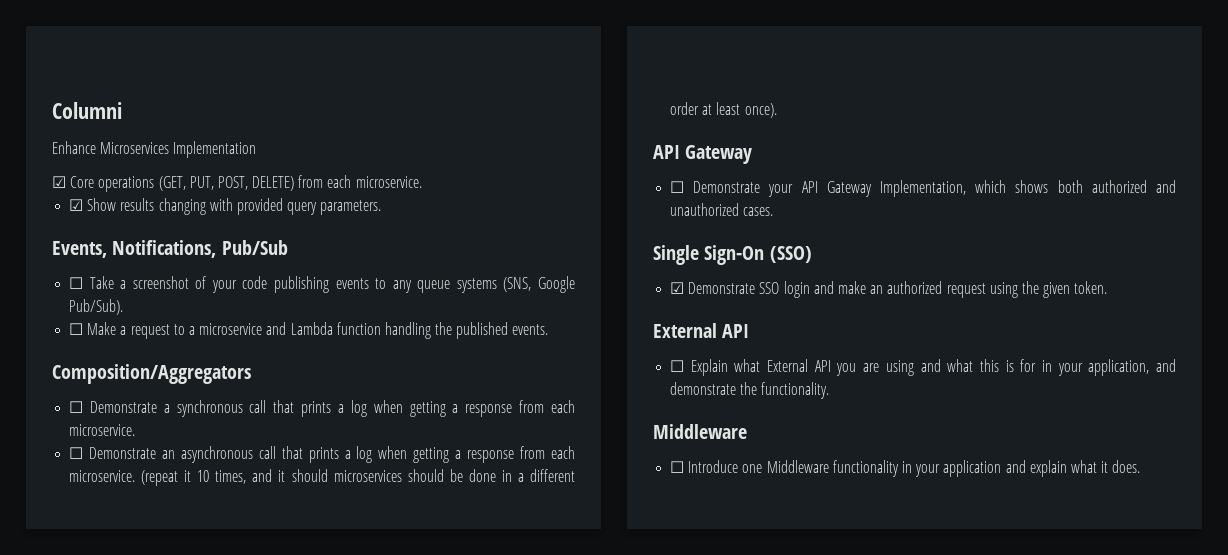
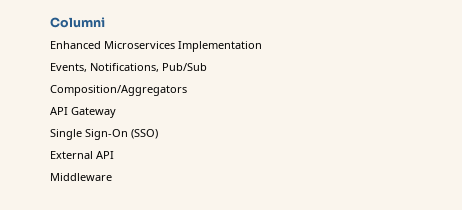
- Enhance Microservices Implementation
+ Enhanced Microservices Implementation
- ☑ Core operations (GET, PUT, POST, DELETE) from each microservice.
- ☑ Show results changing with provided query parameters.
  Events, Notifications, Pub/Sub
- ☐ Take a screenshot of your code publishing events to any queue systems (SNS, Google Pub/Sub).
- ☐ Make a request to a microservice and Lambda function handling the published events.
  Composition/Aggregators
- ☐ Demonstrate a synchronous call that prints a log when getting a response from each microservice.
- ☐ Demonstrate an asynchronous call that prints a log when getting a response from each microservice. (repeat it 10 times, and it should microservices should be done in a different order at least once).
  API Gateway
- ☐ Demonstrate your API Gateway Implementation, which shows both authorized and unauthorized cases.
  Single Sign-On (SSO)
- ☑ Demonstrate SSO login and make an authorized request using the given token.
  External API
- ☐ Explain what External API you are using and what this is for in your application, and demonstrate the functionality.
  Middleware
- ☐ Introduce one Middleware functionality in your application and explain what it does.

